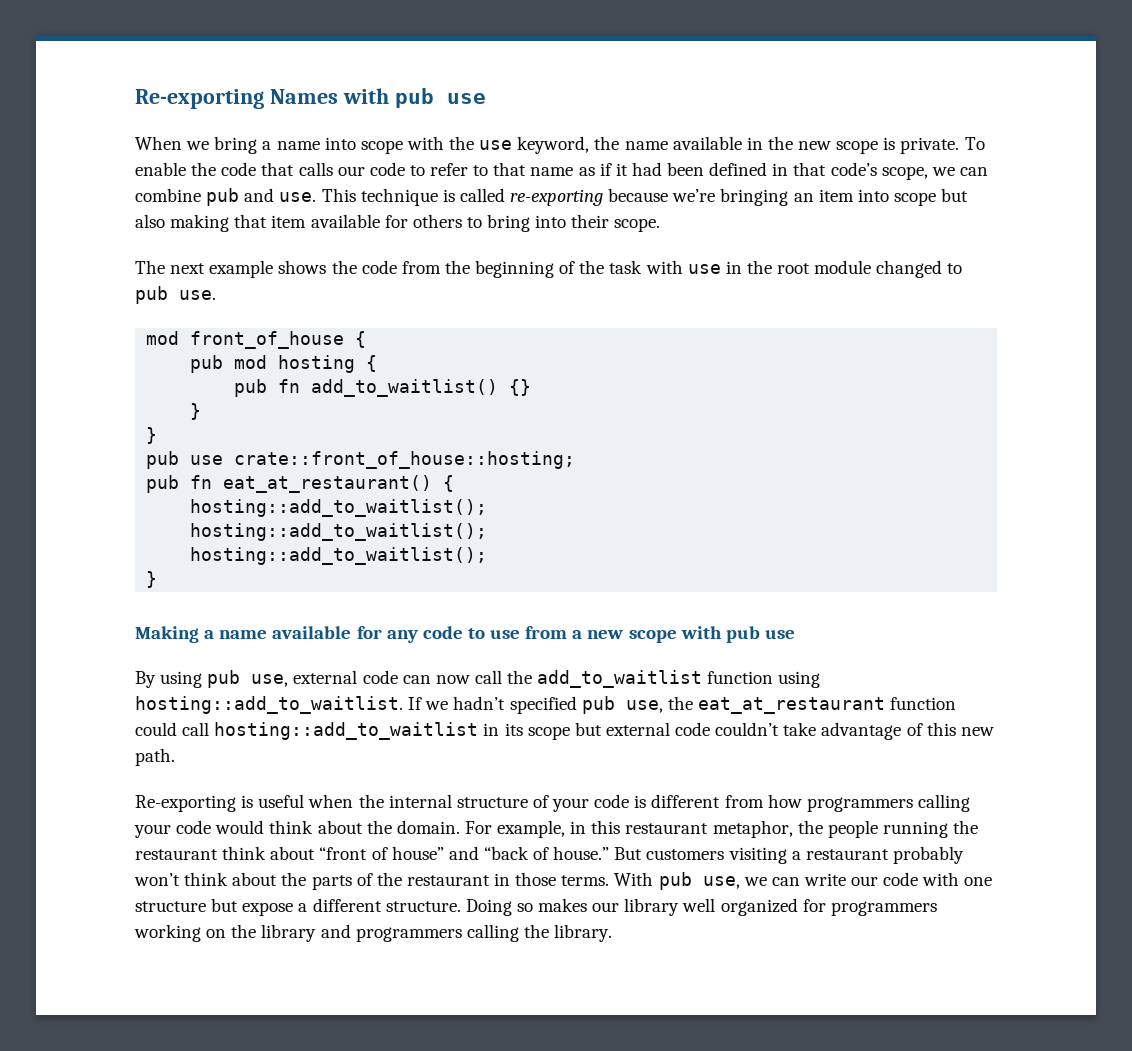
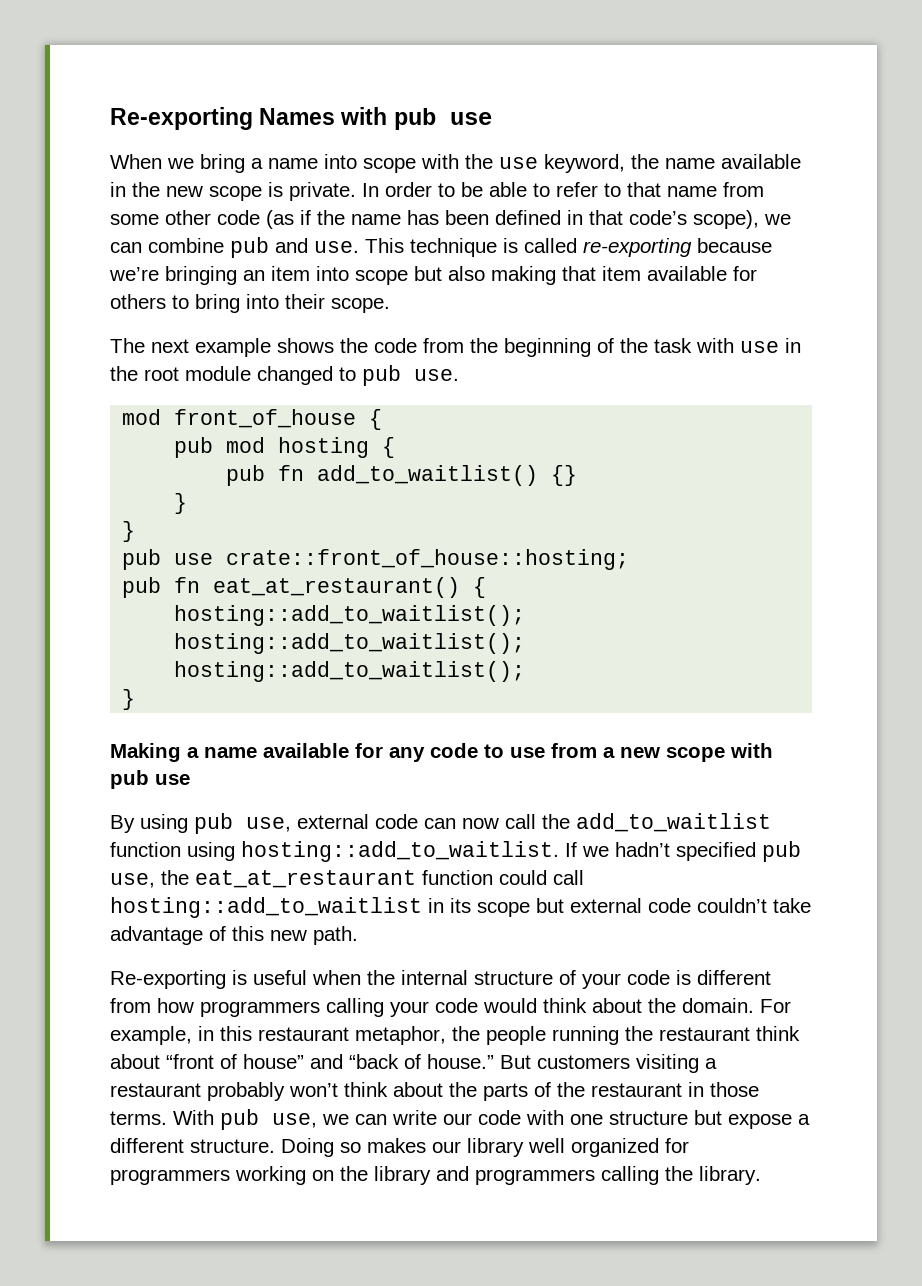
- To enable the code that calls our code to refer to that name as if it had been defined in that code’s scope, we can combine pub and use.
+ In order to be able to refer to that name from some other code (as if the name has been defined in that code’s scope), we can combine pub and use.

